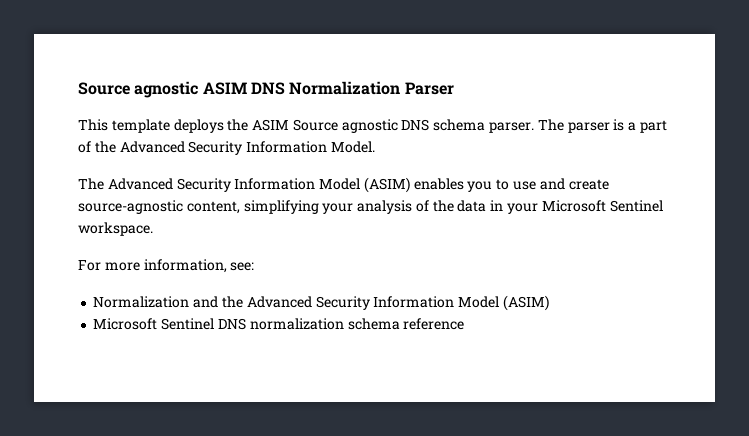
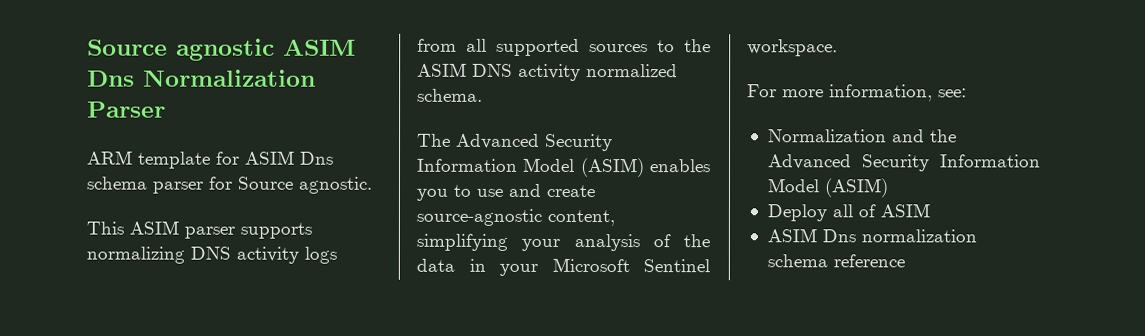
- Source agnostic ASIM DNS Normalization Parser
+ Source agnostic ASIM Dns Normalization Parser
- This template deploys the ASIM Source agnostic DNS schema parser. The parser is a part of the Advanced Security Information Model.
+ ARM template for ASIM Dns schema parser for Source agnostic.
+ This ASIM parser supports normalizing DNS activity logs from all supported sources to the ASIM DNS activity normalized schema.
- Microsoft Sentinel DNS normalization schema reference
+ Deploy all of ASIM
+ ASIM Dns normalization schema reference

